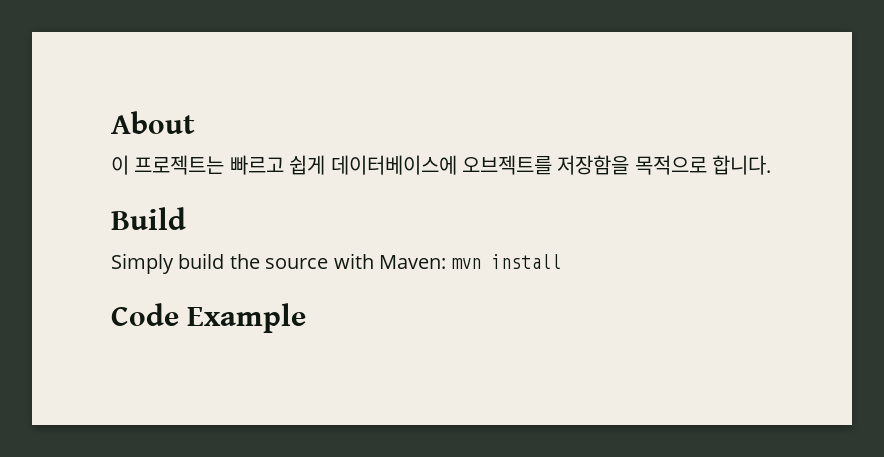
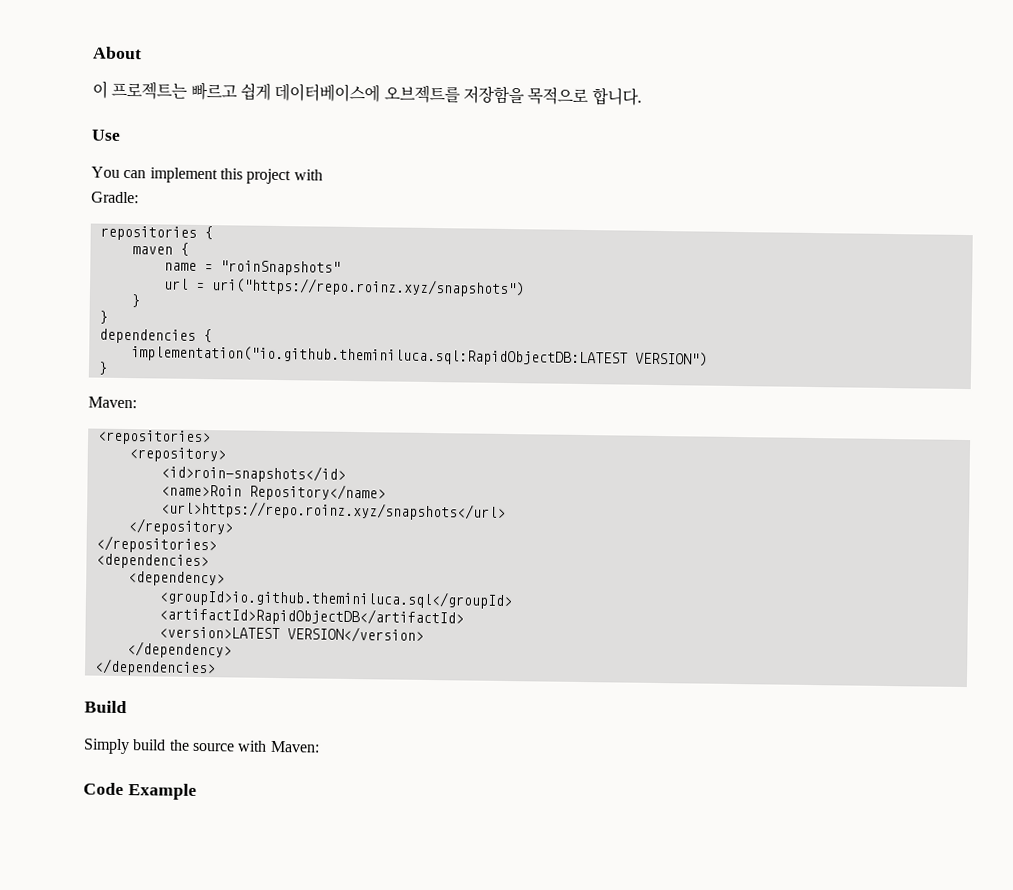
+ Use
+ You can implement this project with
+ Gradle:
+ repositories {
+ maven {
+ name = "roinSnapshots"
+ url = uri("https://repo.roinz.xyz/snapshots")
+ }
+ }
+ dependencies {
+ implementation("io.github.theminiluca.sql:RapidObjectDB:LATEST VERSION")
+ }
+ Maven:
+ <repositories>
+ <repository>
+ <id>roin-snapshots</id>
+ <name>Roin Repository</name>
+ <url>https://repo.roinz.xyz/snapshots</url>
+ </repository>
+ </repositories>
+ <dependencies>
+ <dependency>
+ <groupId>io.github.theminiluca.sql</groupId>
+ <artifactId>RapidObjectDB</artifactId>
+ <version>LATEST VERSION</version>
+ </dependency>
+ </dependencies>
- Simply build the source with Maven: mvn install
+ Simply build the source with Maven:

